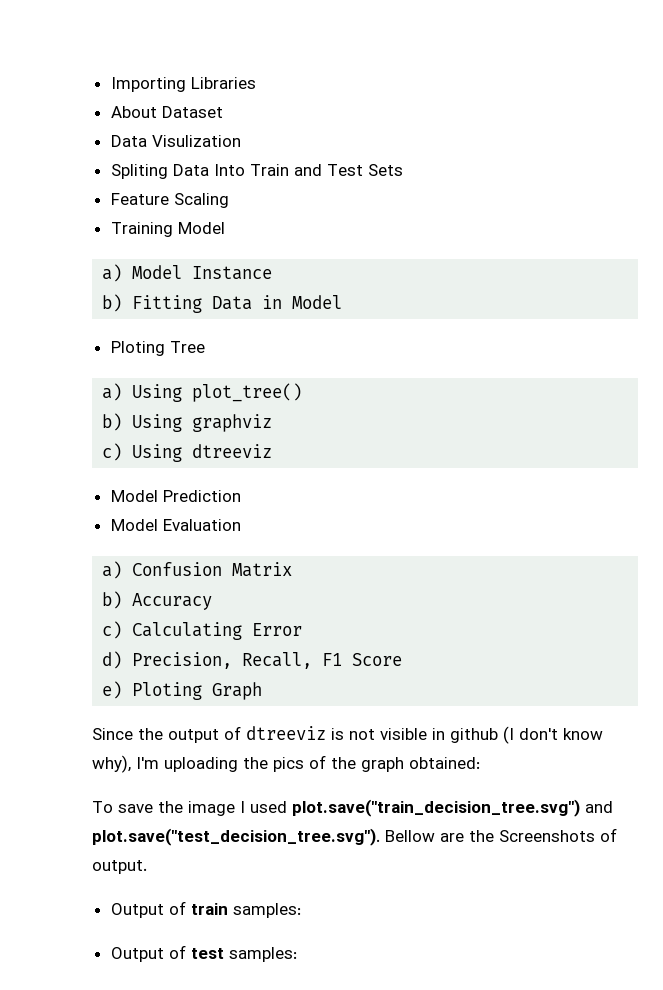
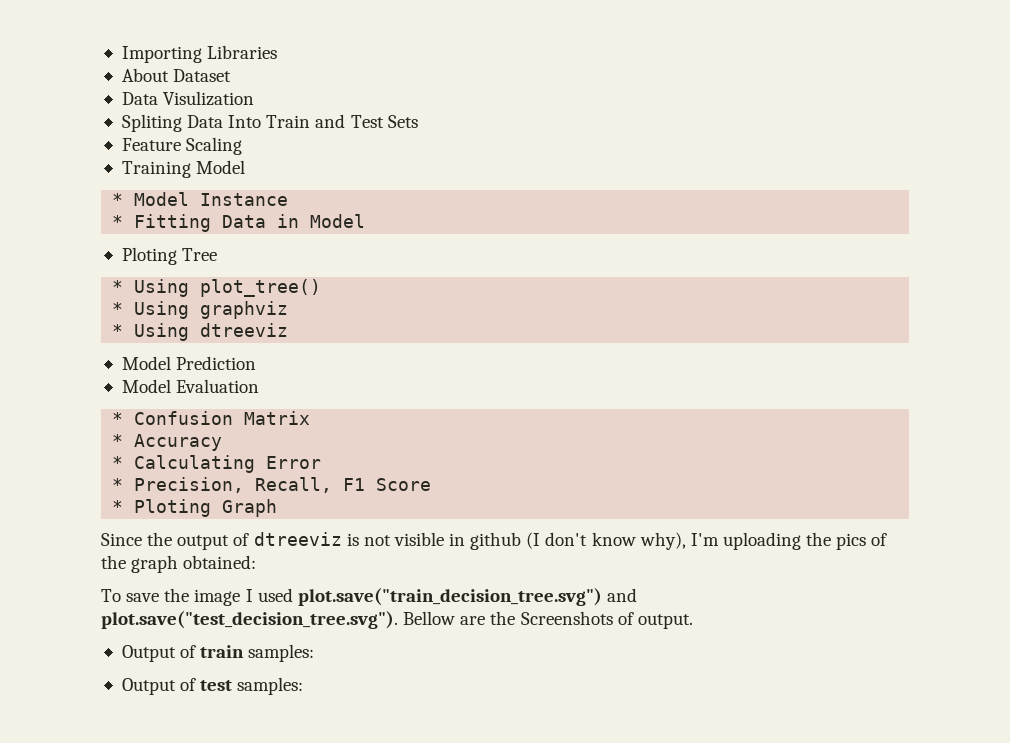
- a) Model Instance
+ * Model Instance
- b) Fitting Data in Model
+ * Fitting Data in Model
- a) Using plot_tree()
+ * Using plot_tree()
- b) Using graphviz
+ * Using graphviz
- c) Using dtreeviz
+ * Using dtreeviz
- a) Confusion Matrix
+ * Confusion Matrix
- b) Accuracy
+ * Accuracy
- c) Calculating Error
+ * Calculating Error
- d) Precision, Recall, F1 Score
+ * Precision, Recall, F1 Score
- e) Ploting Graph
+ * Ploting Graph

